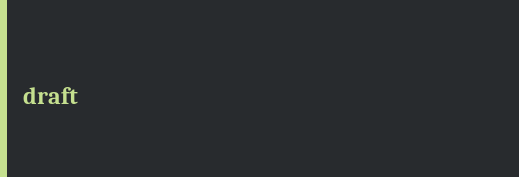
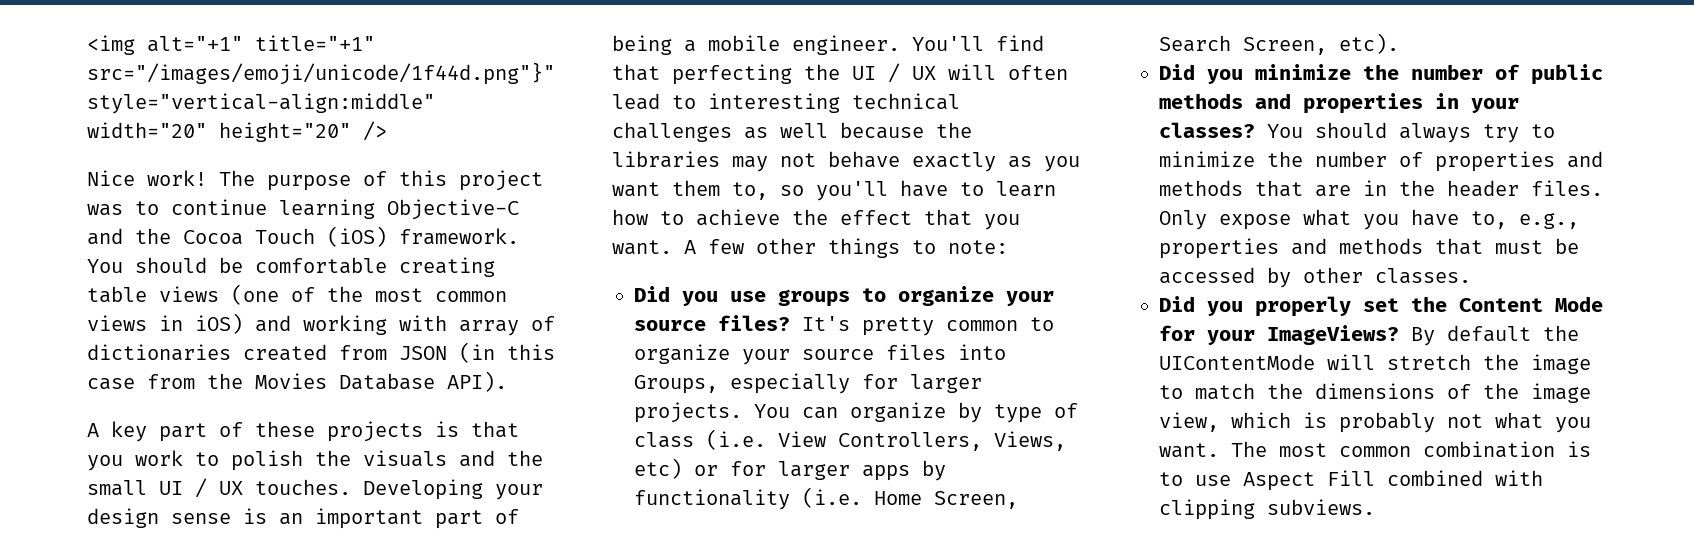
- draft
+ <img alt="+1" title="+1" src="/images/emoji/unicode/1f44d.png"}" style="vertical-align:middle" width="20" height="20" />
+ Nice work! The purpose of this project was to continue learning Objective-C and the Cocoa Touch (iOS) framework. You should be comfortable creating table views (one of the most common views in iOS) and working with array of dictionaries created from JSON (in this case from the Movies Database API).
+ A key part of these projects is that you work to polish the visuals and the small UI / UX touches. Developing your design sense is an important part of being a mobile engineer. You'll find that perfecting the UI / UX will often lead to interesting technical challenges as well because the libraries may not behave exactly as you want them to, so you'll have to learn how to achieve the effect that you want. A few other things to note:
+ Did you use groups to organize your source files? It's pretty common to organize your source files into Groups, especially for larger projects. You can organize by type of class (i.e. View Controllers, Views, etc) or for larger apps by functionality (i.e. Home Screen, Search Screen, etc).
+ Did you minimize the number of public methods and properties in your classes? You should always try to minimize the number of properties and methods that are in the header files. Only expose what you have to, e.g., properties and methods that must be accessed by other classes.
+ Did you properly set the Content Mode for your ImageViews? By default the UIContentMode will stretch the image to match the dimensions of the image view, which is probably not what you want. The most common combination is to use Aspect Fill combined with clipping subviews.

